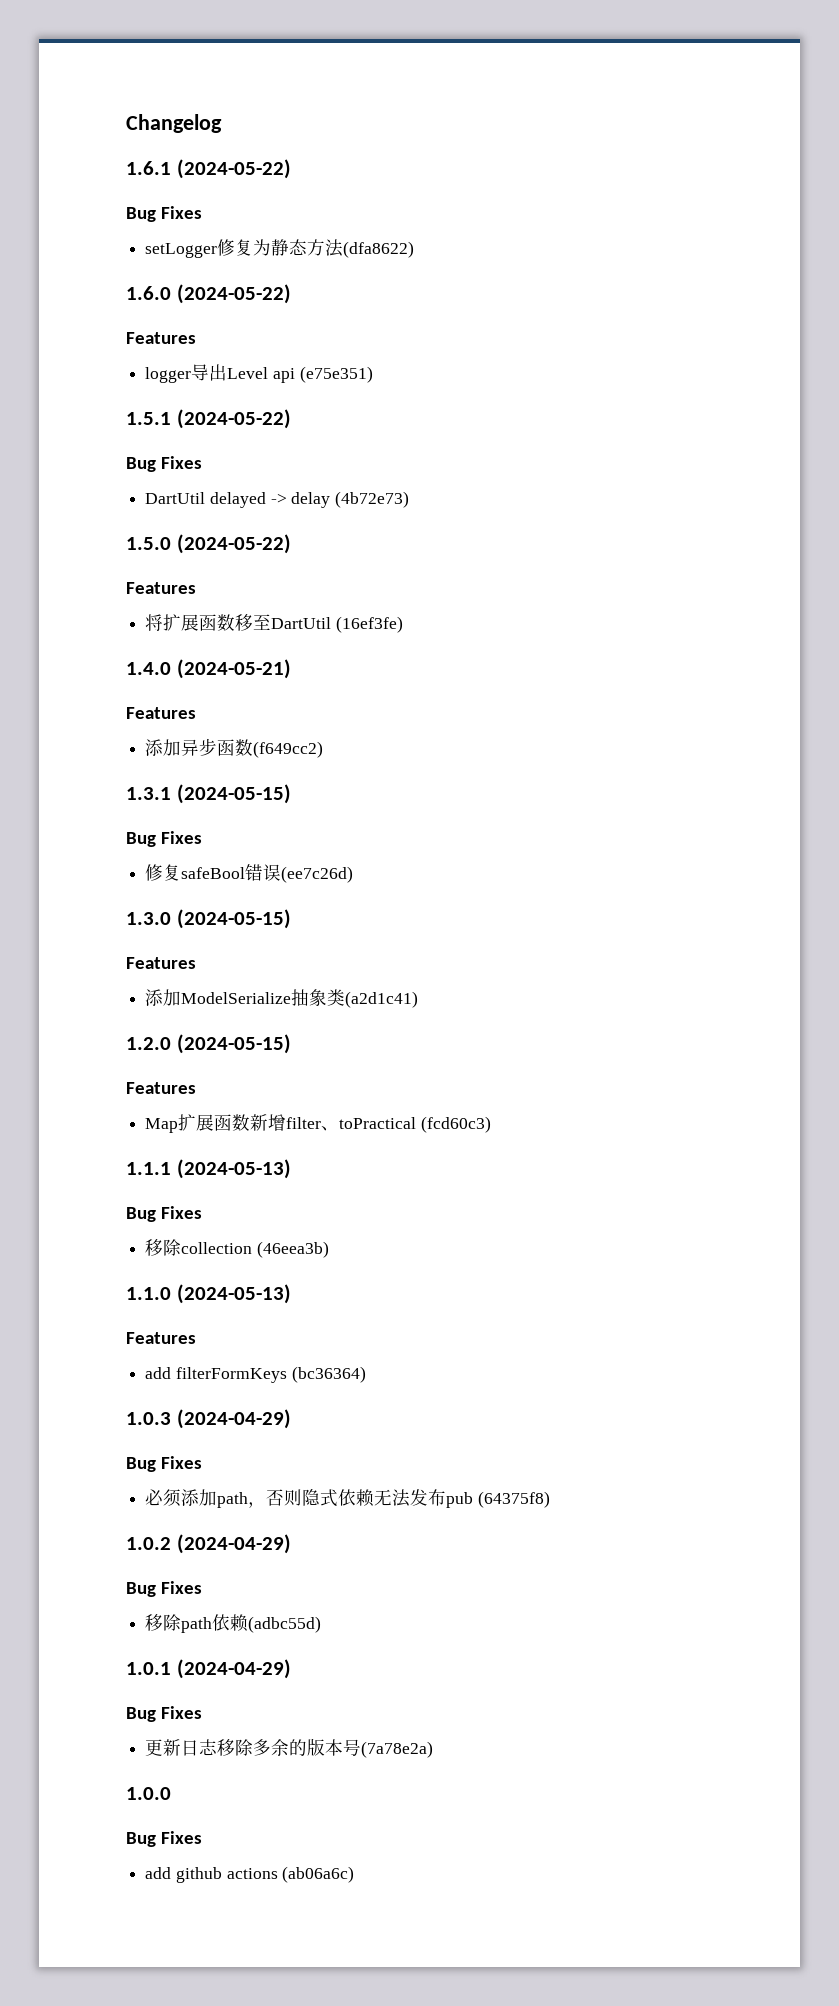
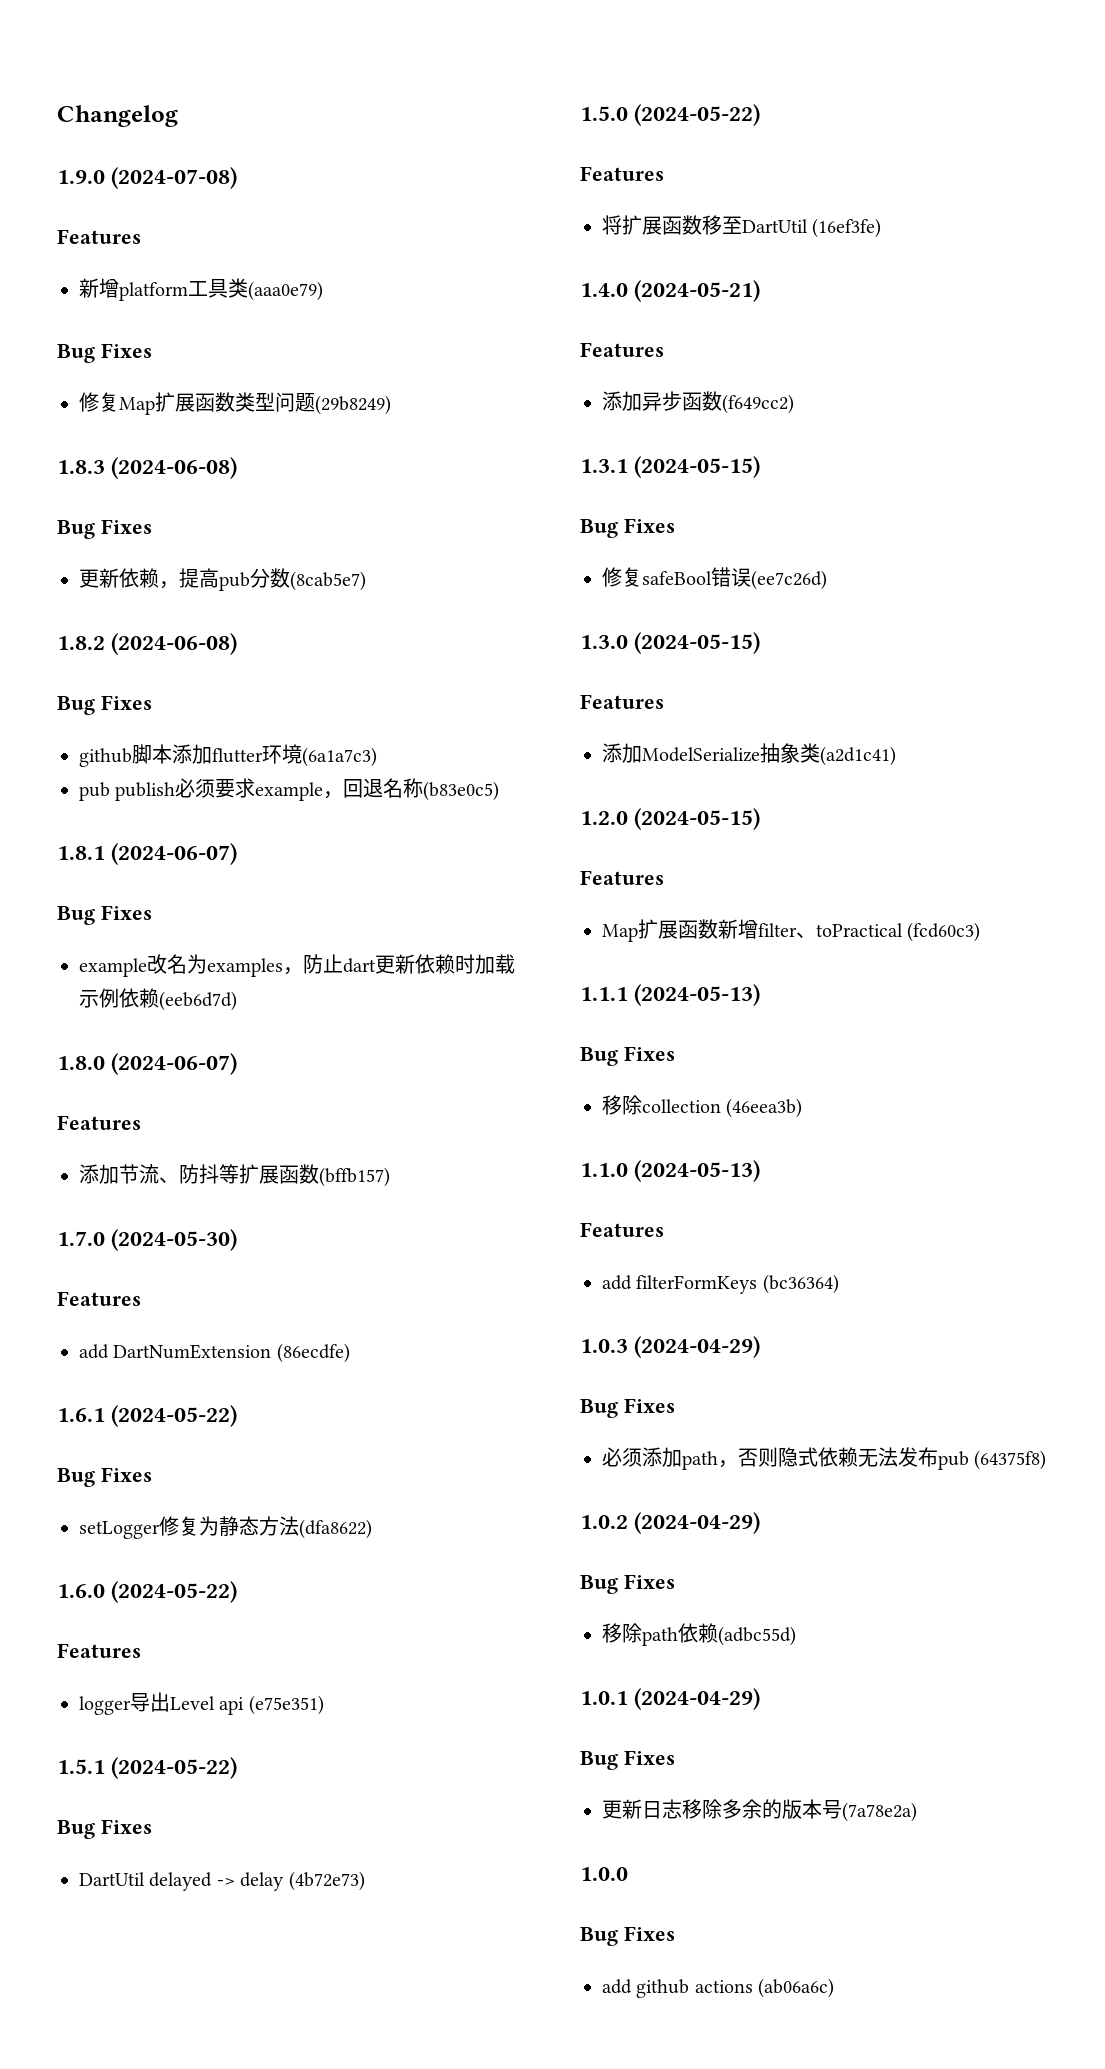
+ 1.9.0 (2024-07-08)
+ Features
+ 新增platform工具类(aaa0e79)
+ Bug Fixes
+ 修复Map扩展函数类型问题(29b8249)
+ 1.8.3 (2024-06-08)
+ Bug Fixes
+ 更新依赖，提高pub分数(8cab5e7)
+ 1.8.2 (2024-06-08)
+ Bug Fixes
+ github脚本添加flutter环境(6a1a7c3)
+ pub publish必须要求example，回退名称(b83e0c5)
+ 1.8.1 (2024-06-07)
+ Bug Fixes
+ example改名为examples，防止dart更新依赖时加载示例依赖(eeb6d7d)
+ 1.8.0 (2024-06-07)
+ Features
+ 添加节流、防抖等扩展函数(bffb157)
+ 1.7.0 (2024-05-30)
+ Features
+ add DartNumExtension (86ecdfe)

